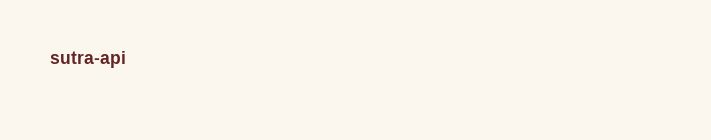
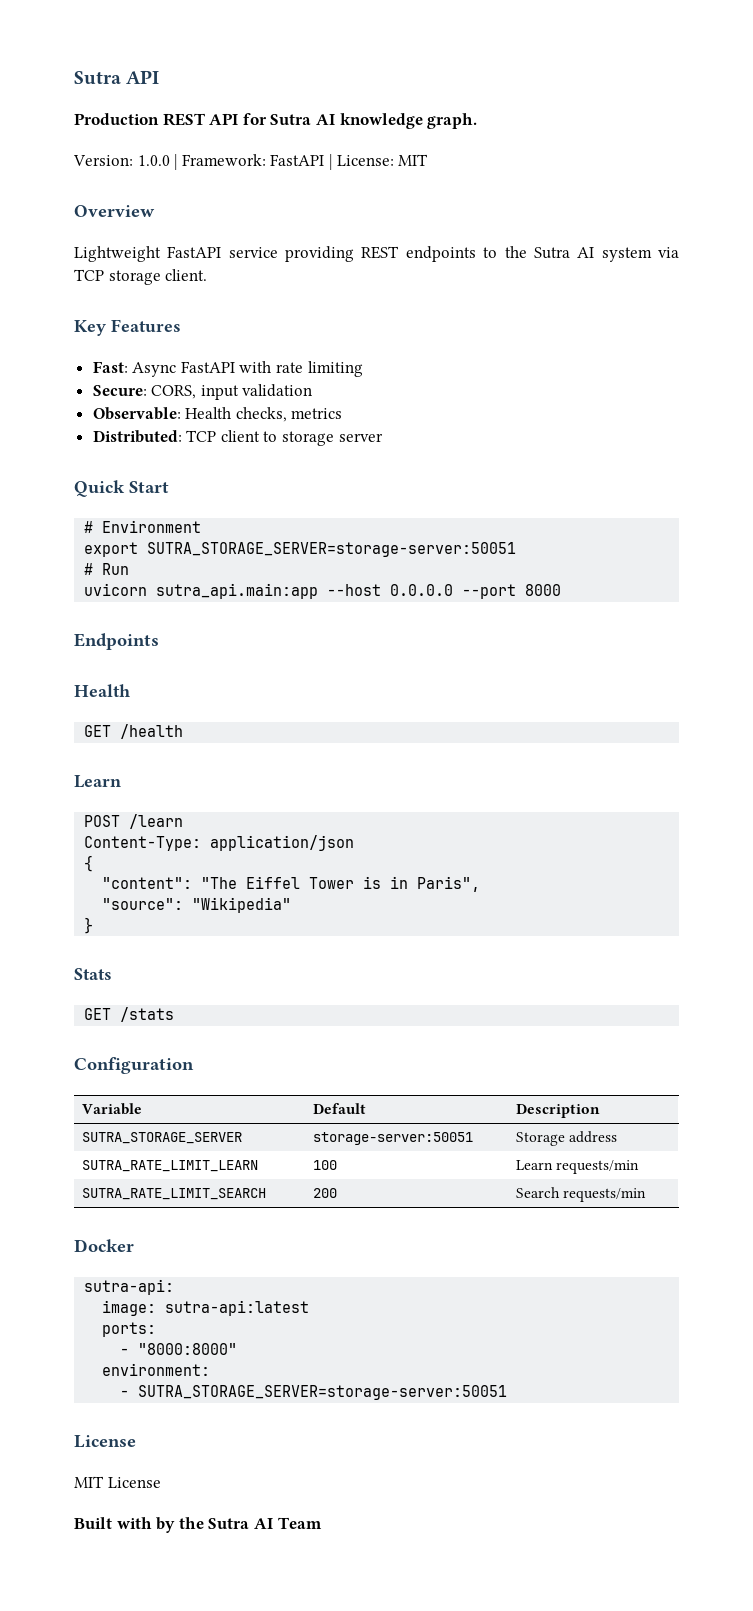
- sutra-api
+ Sutra API
+ Production REST API for Sutra AI knowledge graph.
+ Version: 1.0.0 | Framework: FastAPI | License: MIT
+ Overview
+ Lightweight FastAPI service providing REST endpoints to the Sutra AI system via TCP storage client.
+ Key Features
+ Fast: Async FastAPI with rate limiting
+ Secure: CORS, input validation
+ Observable: Health checks, metrics
+ Distributed: TCP client to storage server
+ Quick Start
+ # Environment
+ export SUTRA_STORAGE_SERVER=storage-server:50051
+ # Run
+ uvicorn sutra_api.main:app --host 0.0.0.0 --port 8000
+ Endpoints
+ Health
+ GET /health
+ Learn
+ POST /learn
+ Content-Type: application/json
+ {
+ "content": "The Eiffel Tower is in Paris",
+ "source": "Wikipedia"
+ }
+ Stats
+ GET /stats
+ Configuration
+ Variable | Default | Description
+ SUTRA_STORAGE_SERVER | storage-server:50051 | Storage address
+ SUTRA_RATE_LIMIT_LEARN | 100 | Learn requests/min
+ SUTRA_RATE_LIMIT_SEARCH | 200 | Search requests/min
+ Docker
+ sutra-api:
+ image: sutra-api:latest
+ ports:
+ - "8000:8000"
+ environment:
+ - SUTRA_STORAGE_SERVER=storage-server:50051
+ License
+ MIT License
+ Built with by the Sutra AI Team

